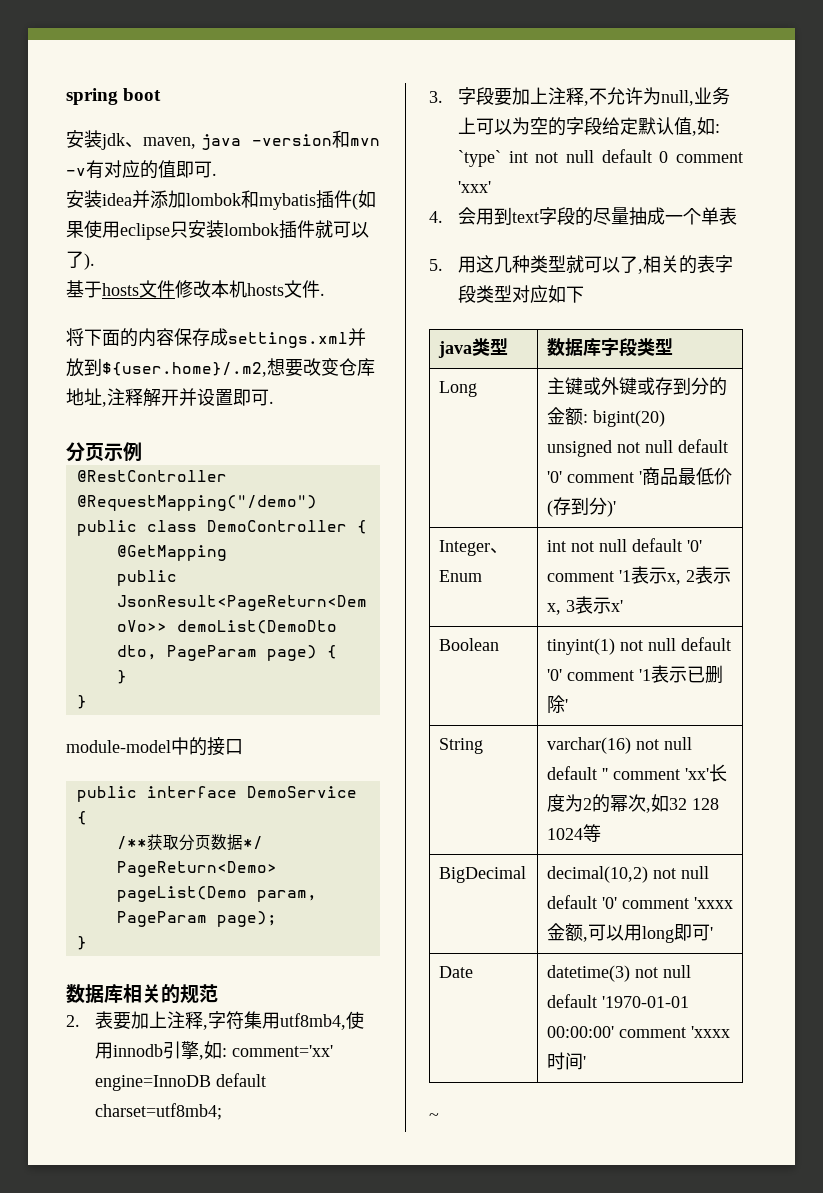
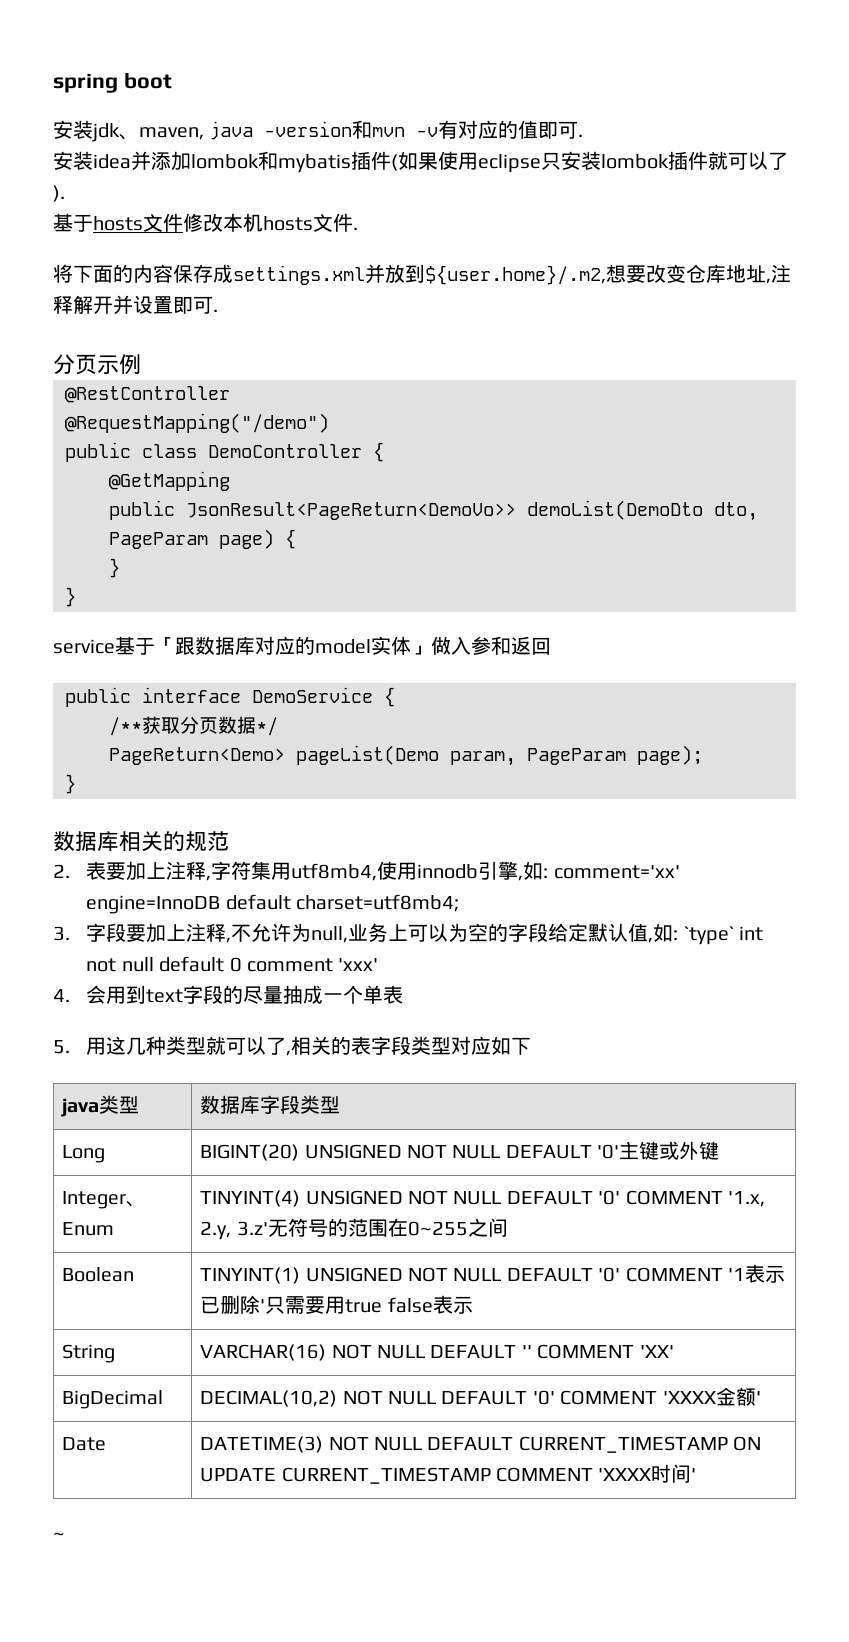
- module-model中的接口
+ service基于「跟数据库对应的model实体」做入参和返回
- Long | 主键或外键或存到分的金额: bigint(20) unsigned not null default '0' comment '商品最低价(存到分)'
- Integer、Enum | int not null default '0' comment '1表示x, 2表示x, 3表示x'
- Boolean | tinyint(1) not null default '0' comment '1表示已删除'
- String | varchar(16) not null default '' comment 'xx'长度为2的幂次,如32 128 1024等
- BigDecimal | decimal(10,2) not null default '0' comment 'xxxx金额,可以用long即可'
- Date | datetime(3) not null default '1970-01-01 00:00:00' comment 'xxxx时间'
+ Long | BIGINT(20) UNSIGNED NOT NULL DEFAULT '0'主键或外键
+ Integer、Enum | TINYINT(4) UNSIGNED NOT NULL DEFAULT '0' COMMENT '1.x, 2.y, 3.z'无符号的范围在0~255之间
+ Boolean | TINYINT(1) UNSIGNED NOT NULL DEFAULT '0' COMMENT '1表示已删除'只需要用true false表示
+ String | VARCHAR(16) NOT NULL DEFAULT '' COMMENT 'XX'
+ BigDecimal | DECIMAL(10,2) NOT NULL DEFAULT '0' COMMENT 'XXXX金额'
+ Date | DATETIME(3) NOT NULL DEFAULT CURRENT_TIMESTAMP ON UPDATE CURRENT_TIMESTAMP COMMENT 'XXXX时间'

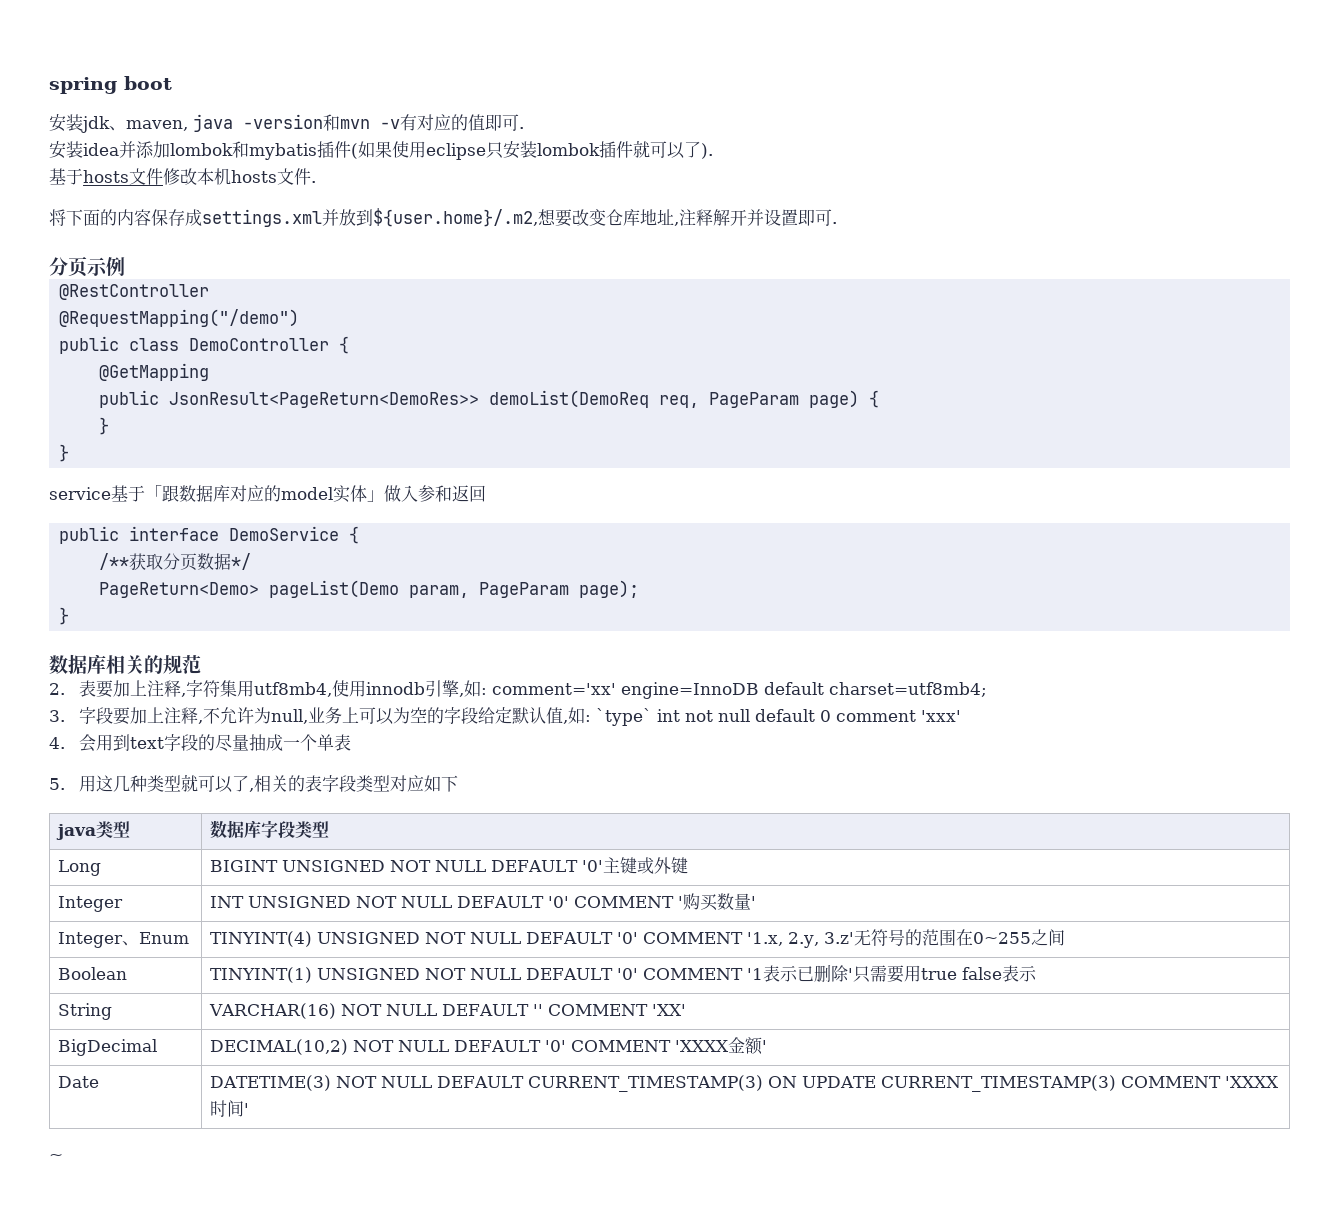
- public JsonResult<PageReturn<DemoVo>> demoList(DemoDto dto, PageParam page) {
+ public JsonResult<PageReturn<DemoRes>> demoList(DemoReq req, PageParam page) {
- Long | BIGINT(20) UNSIGNED NOT NULL DEFAULT '0'主键或外键
+ Long | BIGINT UNSIGNED NOT NULL DEFAULT '0'主键或外键
+ Integer | INT UNSIGNED NOT NULL DEFAULT '0' COMMENT '购买数量'
- Date | DATETIME(3) NOT NULL DEFAULT CURRENT_TIMESTAMP ON UPDATE CURRENT_TIMESTAMP COMMENT 'XXXX时间'
+ Date | DATETIME(3) NOT NULL DEFAULT CURRENT_TIMESTAMP(3) ON UPDATE CURRENT_TIMESTAMP(3) COMMENT 'XXXX时间'

